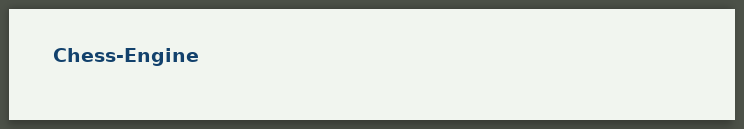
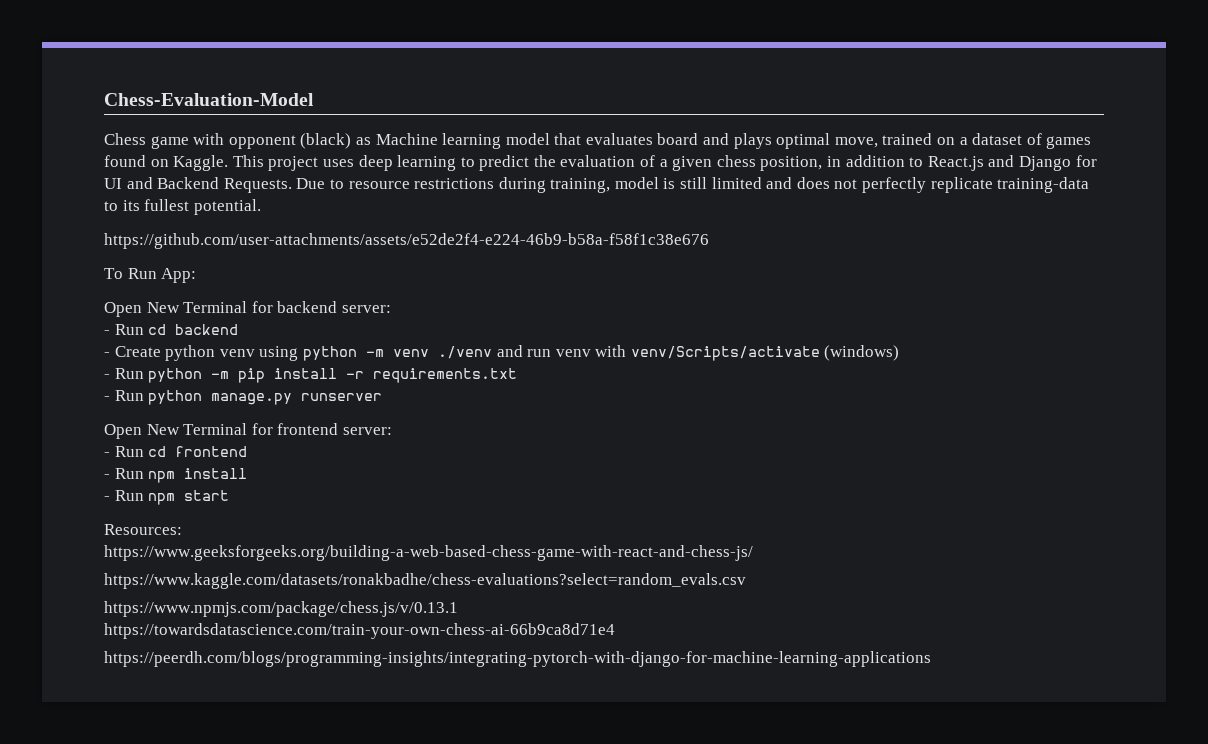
- Chess-Engine
+ Chess-Evaluation-Model
+ Chess game with opponent (black) as Machine learning model that evaluates board and plays optimal move, trained on a dataset of games found on Kaggle. This project uses deep learning to predict the evaluation of a given chess position, in addition to React.js and Django for UI and Backend Requests. Due to resource restrictions during training, model is still limited and does not perfectly replicate training-data to its fullest potential.
+ https://github.com/user-attachments/assets/e52de2f4-e224-46b9-b58a-f58f1c38e676
+ To Run App:
+ Open New Terminal for backend server:
+ - Run cd backend
+ - Create python venv using python -m venv ./venv and run venv with venv/Scripts/activate (windows)
+ - Run python -m pip install -r requirements.txt
+ - Run python manage.py runserver
+ Open New Terminal for frontend server:
+ - Run cd frontend
+ - Run npm install
+ - Run npm start
+ Resources:
+ https://www.geeksforgeeks.org/building-a-web-based-chess-game-with-react-and-chess-js/
+ https://www.kaggle.com/datasets/ronakbadhe/chess-evaluations?select=random_evals.csv
+ https://www.npmjs.com/package/chess.js/v/0.13.1
+ https://towardsdatascience.com/train-your-own-chess-ai-66b9ca8d71e4
+ https://peerdh.com/blogs/programming-insights/integrating-pytorch-with-django-for-machine-learning-applications

